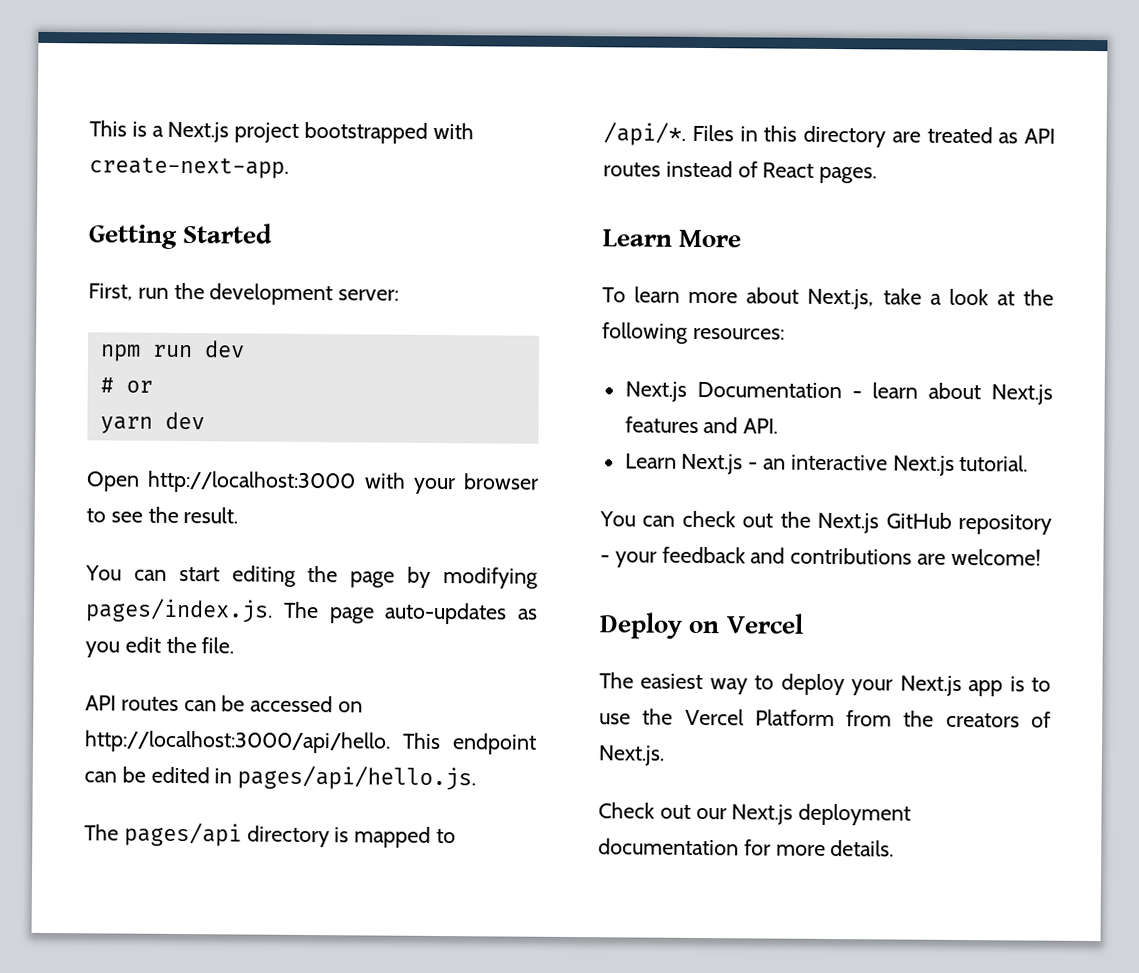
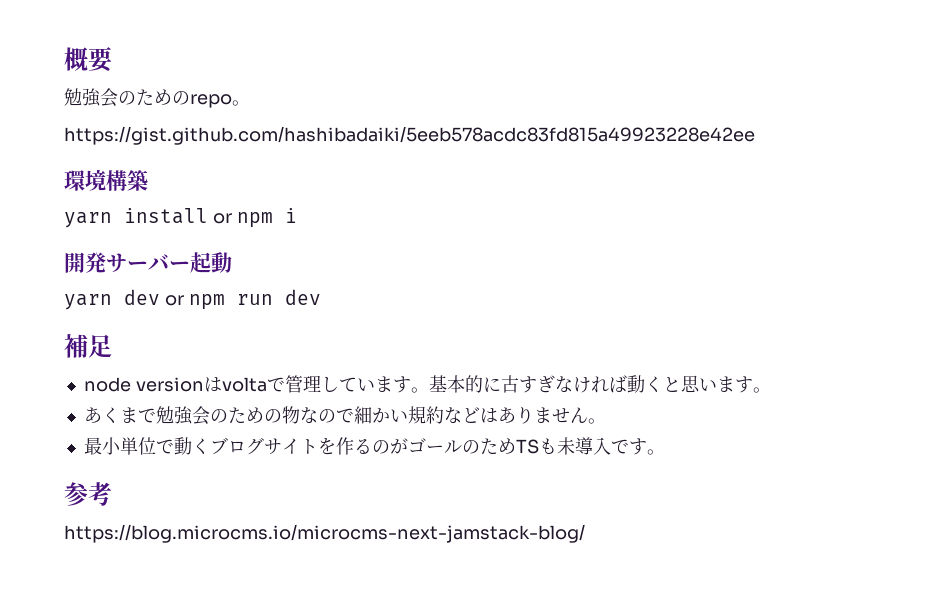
- This is a Next.js project bootstrapped with create-next-app.
- Getting Started
- First, run the development server:
- npm run dev
- # or
- yarn dev
- Open http://localhost:3000 with your browser to see the result.
- You can start editing the page by modifying pages/index.js. The page auto-updates as you edit the file.
- API routes can be accessed on http://localhost:3000/api/hello. This endpoint can be edited in pages/api/hello.js.
- The pages/api directory is mapped to /api/*. Files in this directory are treated as API routes instead of React pages.
- Learn More
- To learn more about Next.js, take a look at the following resources:
- Next.js Documentation - learn about Next.js features and API.
- Learn Next.js - an interactive Next.js tutorial.
- You can check out the Next.js GitHub repository - your feedback and contributions are welcome!
- Deploy on Vercel
- The easiest way to deploy your Next.js app is to use the Vercel Platform from the creators of Next.js.
- Check out our Next.js deployment documentation for more details.
+ 概要
+ 勉強会のためのrepo。
+ https://gist.github.com/hashibadaiki/5eeb578acdc83fd815a49923228e42ee
+ 環境構築
+ yarn install or npm i
+ 開発サーバー起動
+ yarn dev or npm run dev
+ 補足
+ node versionはvoltaで管理しています。基本的に古すぎなければ動くと思います。
+ あくまで勉強会のための物なので細かい規約などはありません。
+ 最小単位で動くブログサイトを作るのがゴールのためTSも未導入です。
+ 参考
+ https://blog.microcms.io/microcms-next-jamstack-blog/

